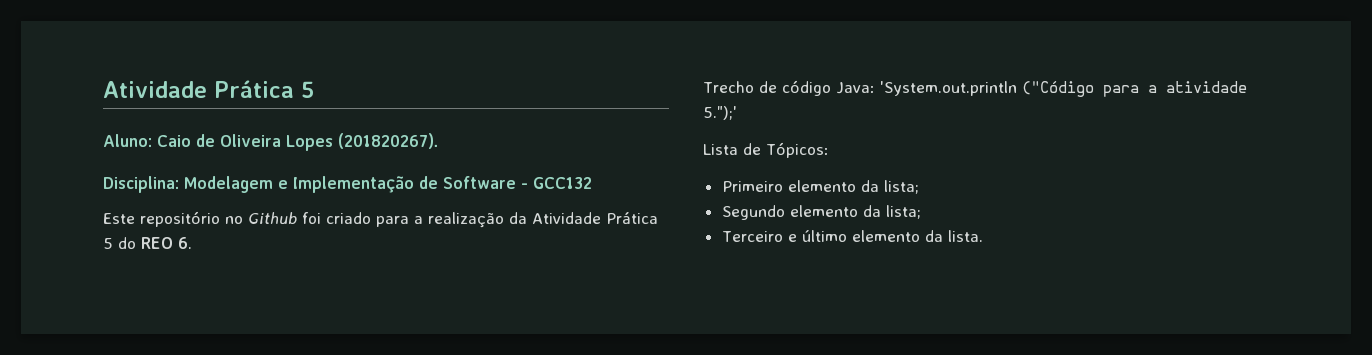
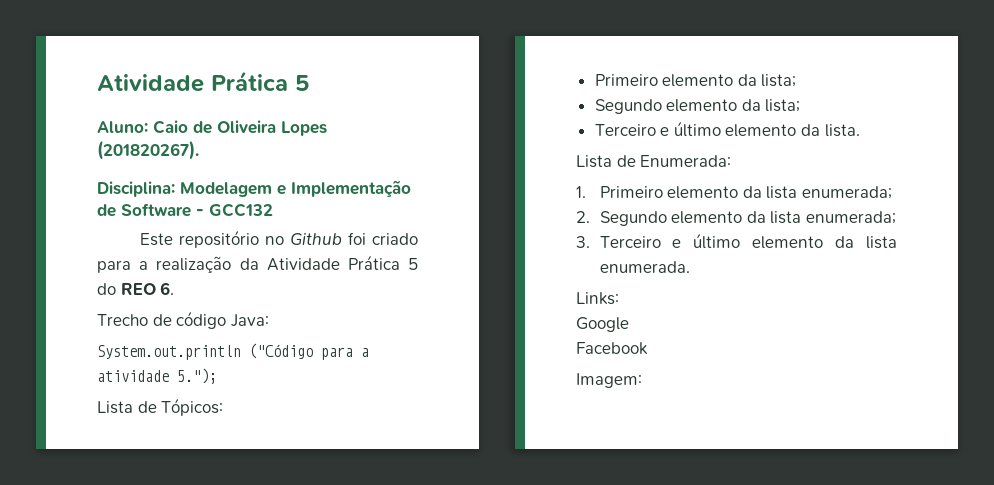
- Trecho de código Java: 'System.out.println ("Código para a atividade 5.");'
+ Trecho de código Java:
+ System.out.println ("Código para a atividade 5.");
+ Lista de Enumerada:
+ 1. Primeiro elemento da lista enumerada;
+ 2. Segundo elemento da lista enumerada;
+ 3. Terceiro e último elemento da lista enumerada.
+ Links:
+ Google
+ Facebook
+ Imagem:

